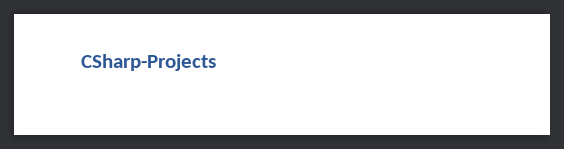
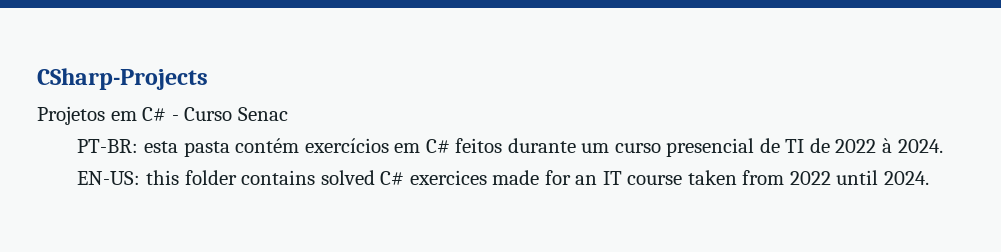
+ Projetos em C# - Curso Senac
+ PT-BR: esta pasta contém exercícios em C# feitos durante um curso presencial de TI de 2022 à 2024.
+ EN-US: this folder contains solved C# exercices made for an IT course taken from 2022 until 2024.

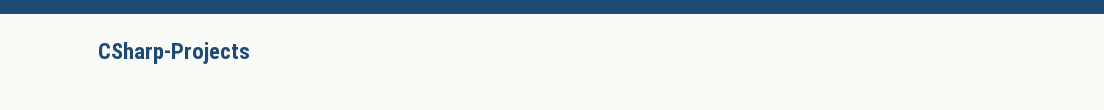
- Projetos em C# - Curso Senac
- PT-BR: esta pasta contém exercícios em C# feitos durante um curso presencial de TI de 2022 à 2024.
- EN-US: this folder contains solved C# exercices made for an IT course taken from 2022 until 2024.

